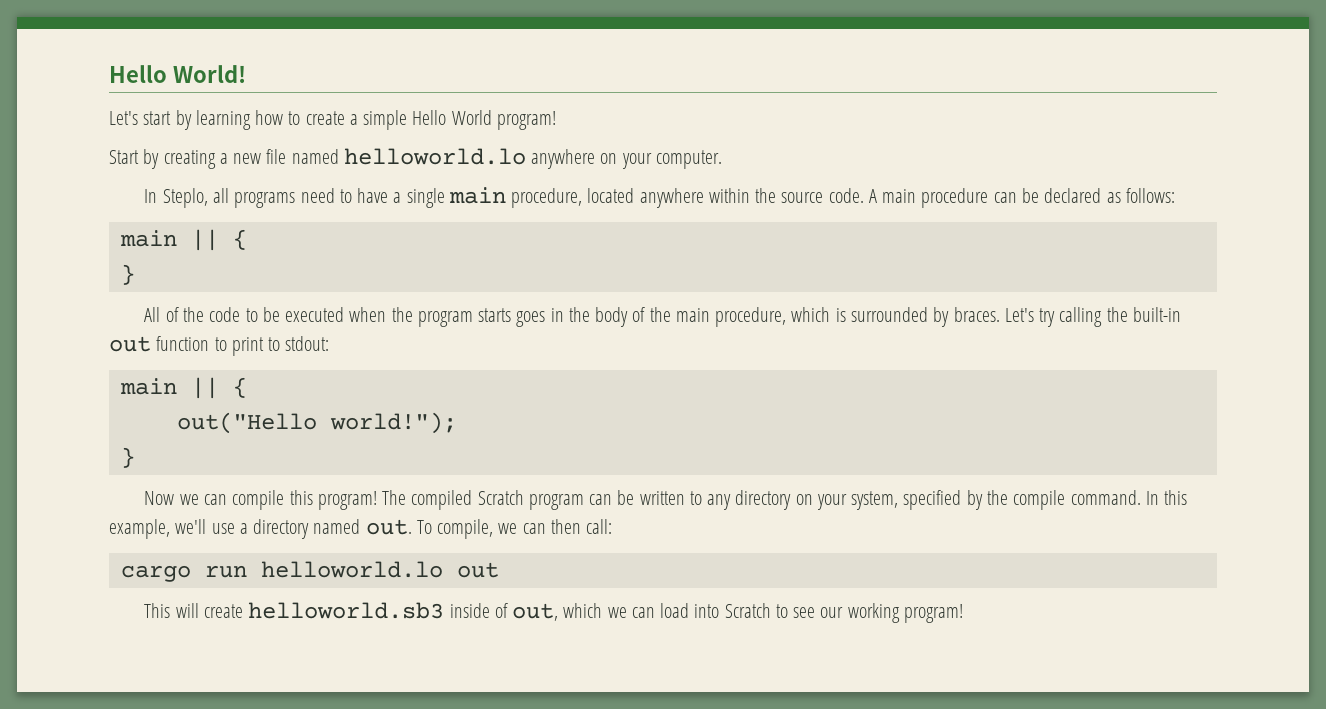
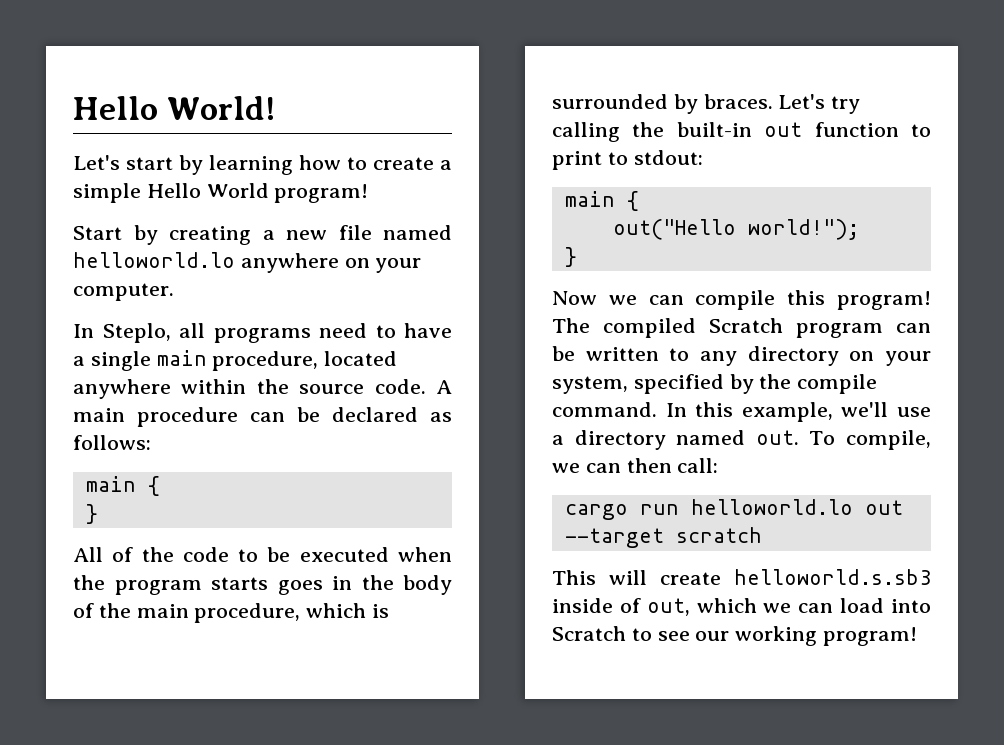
  A main procedure can be declared as follows:
- main || {
+ main {
  Let's try calling the built-in out function to print to stdout:
- main || {
+ main {
- cargo run helloworld.lo out
+ cargo run helloworld.lo out --target scratch
- This will create helloworld.sb3 inside of out, which we can load into Scratch to see our working program!
+ This will create helloworld.s.sb3 inside of out, which we can load into Scratch to see our working program!

